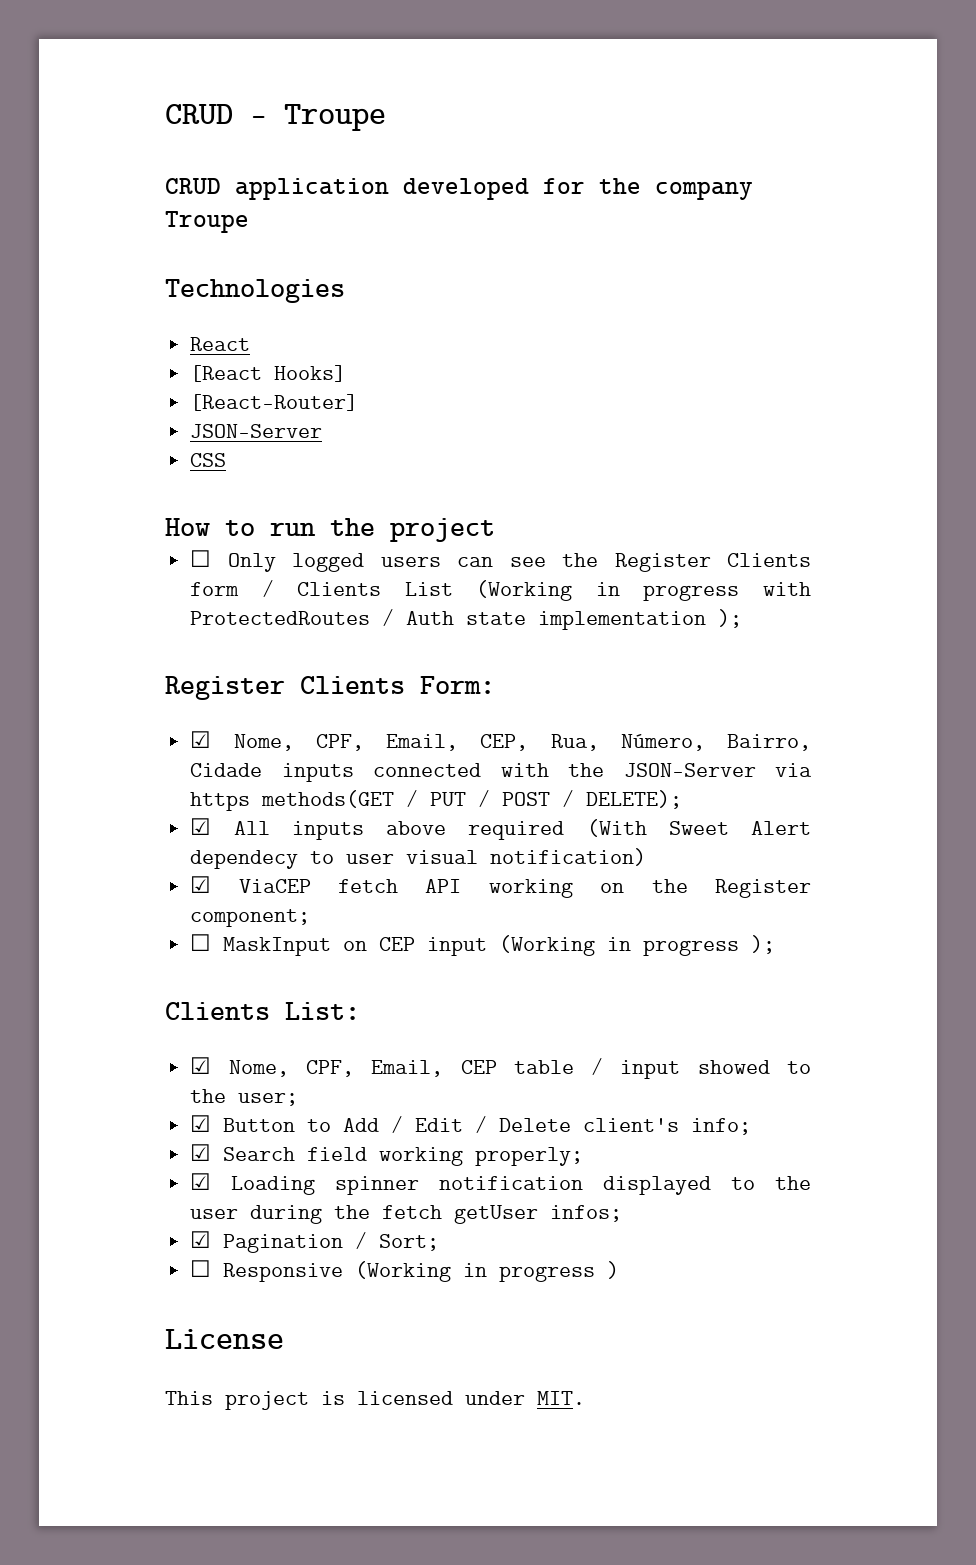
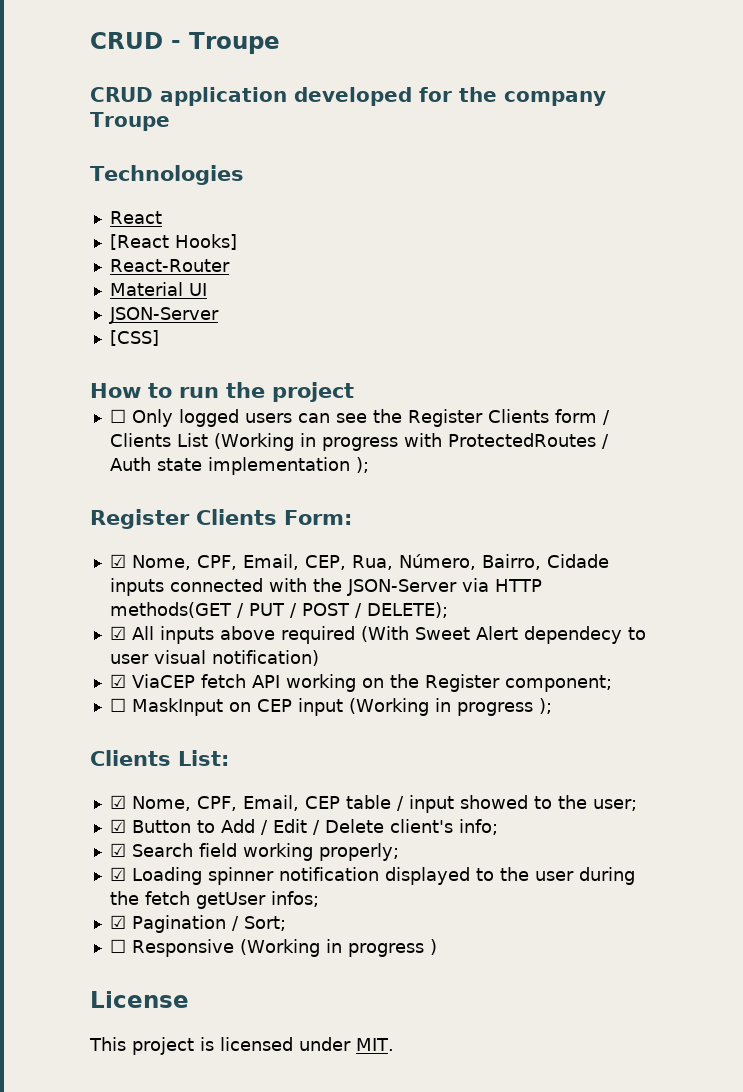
- [React-Router]
+ React-Router
+ Material UI
- CSS
+ [CSS]
- ☑ Nome, CPF, Email, CEP, Rua, Número, Bairro, Cidade inputs connected with the JSON-Server via https methods(GET / PUT / POST / DELETE);
+ ☑ Nome, CPF, Email, CEP, Rua, Número, Bairro, Cidade inputs connected with the JSON-Server via HTTP methods(GET / PUT / POST / DELETE);

